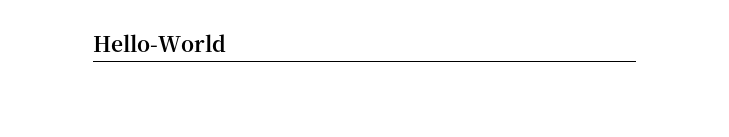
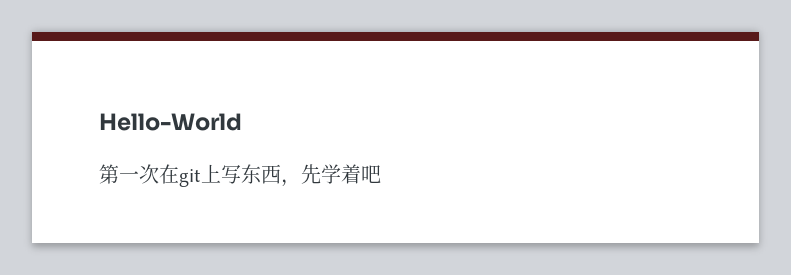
+ 第一次在git上写东西，先学着吧

